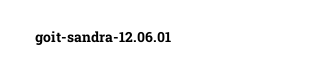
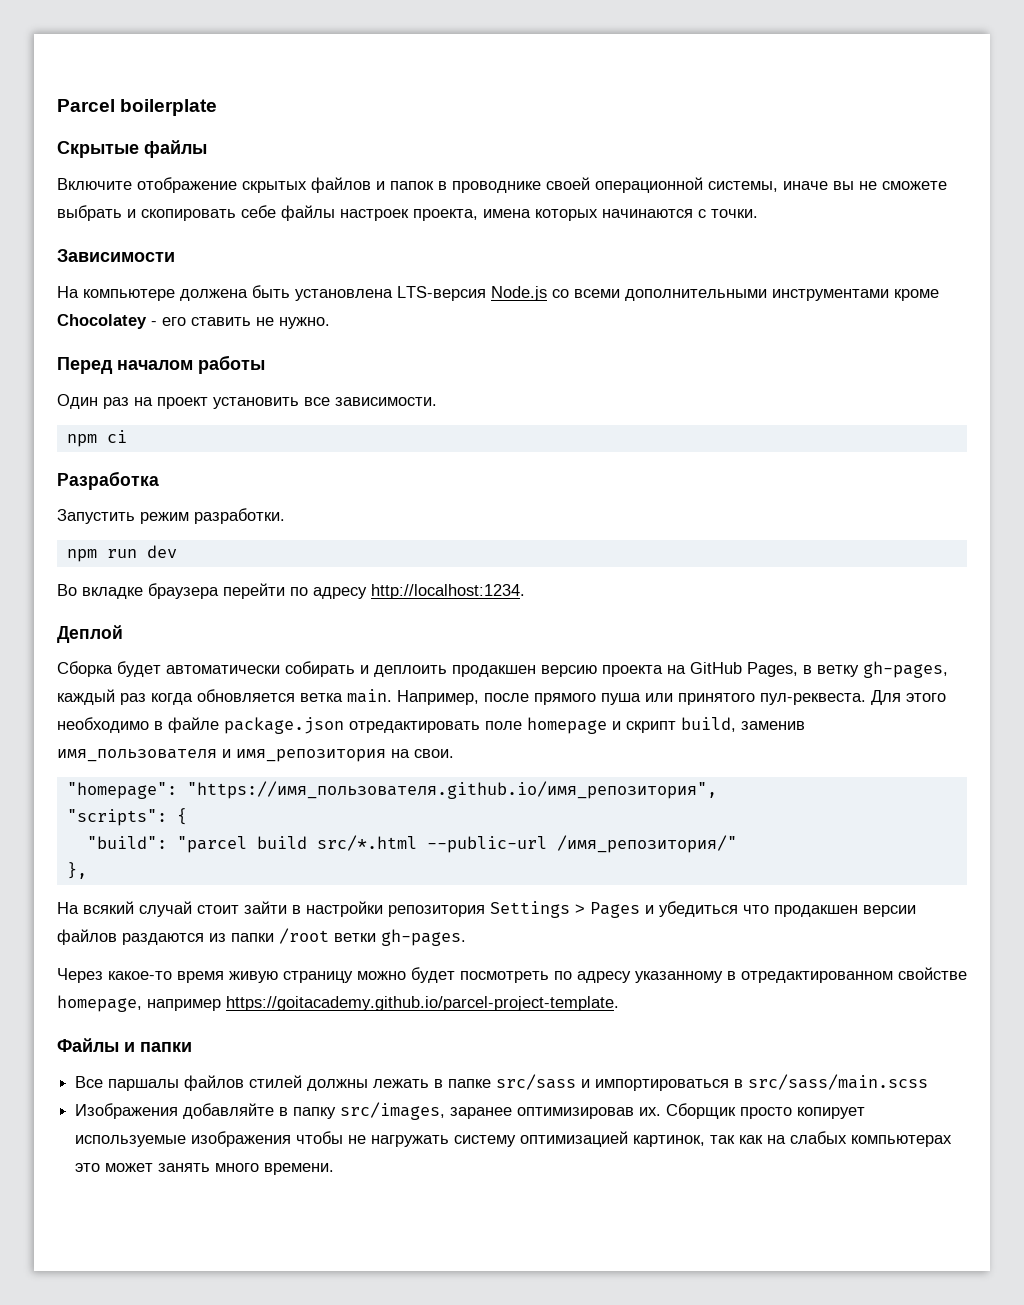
- goit-sandra-12.06.01
+ Parcel boilerplate
+ Скрытые файлы
+ Включите отображение скрытых файлов и папок в проводнике своей операционной системы, иначе вы не сможете выбрать и скопировать себе файлы настроек проекта, имена которых начинаются с точки.
+ Зависимости
+ На компьютере должена быть установлена LTS-версия Node.js со всеми дополнительными инструментами кроме Chocolatey - его ставить не нужно.
+ Перед началом работы
+ Один раз на проект установить все зависимости.
+ npm ci
+ Разработка
+ Запустить режим разработки.
+ npm run dev
+ Во вкладке браузера перейти по адресу http://localhost:1234.
+ Деплой
+ Сборка будет автоматически собирать и деплоить продакшен версию проекта на GitHub Pages, в ветку gh-pages, каждый раз когда обновляется ветка main. Например, после прямого пуша или принятого пул-реквеста. Для этого необходимо в файле package.json отредактировать поле homepage и скрипт build, заменив имя_пользователя и имя_репозитория на свои.
+ "homepage": "https://имя_пользователя.github.io/имя_репозитория",
+ "scripts": {
+ "build": "parcel build src/*.html --public-url /имя_репозитория/"
+ },
+ На всякий случай стоит зайти в настройки репозитория Settings > Pages и убедиться что продакшен версии файлов раздаются из папки /root ветки gh-pages.
+ Через какое-то время живую страницу можно будет посмотреть по адресу указанному в отредактированном свойстве homepage, например https://goitacademy.github.io/parcel-project-template.
+ Файлы и папки
+ Все паршалы файлов стилей должны лежать в папке src/sass и импортироваться в src/sass/main.scss
+ Изображения добавляйте в папку src/images, заранее оптимизировав их. Сборщик просто копирует используемые изображения чтобы не нагружать систему оптимизацией картинок, так как на слабых компьютерах это может занять много времени.

